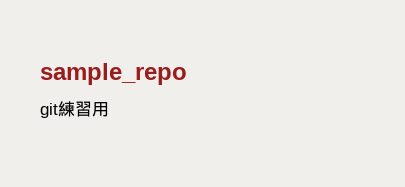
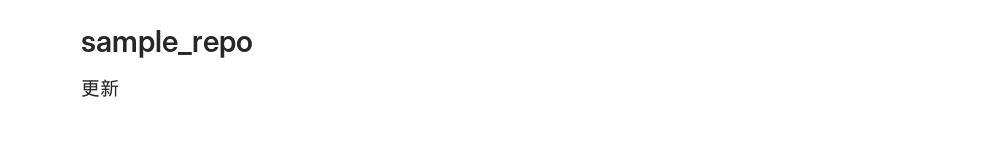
- git練習用
+ 更新

